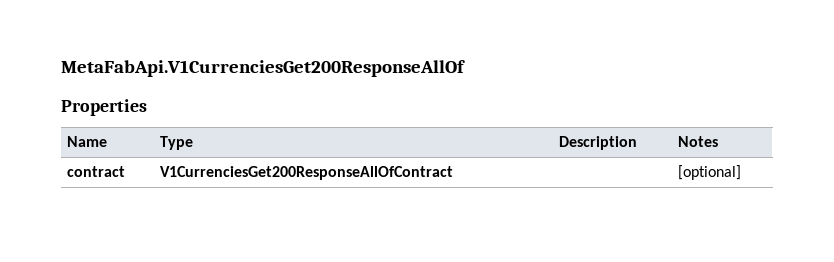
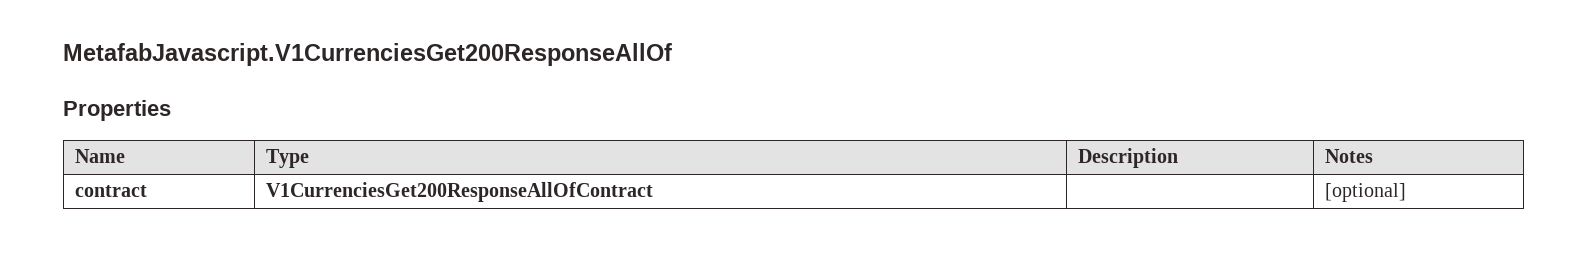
- MetaFabApi.V1CurrenciesGet200ResponseAllOf
+ MetafabJavascript.V1CurrenciesGet200ResponseAllOf

